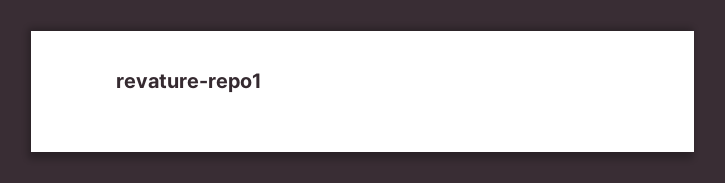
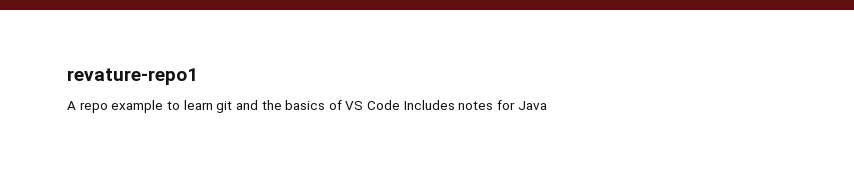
+ A repo example to learn git and the basics of VS Code Includes notes for Java

